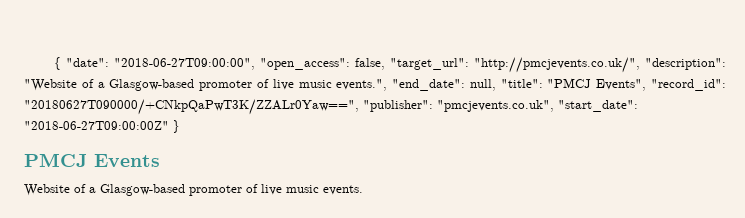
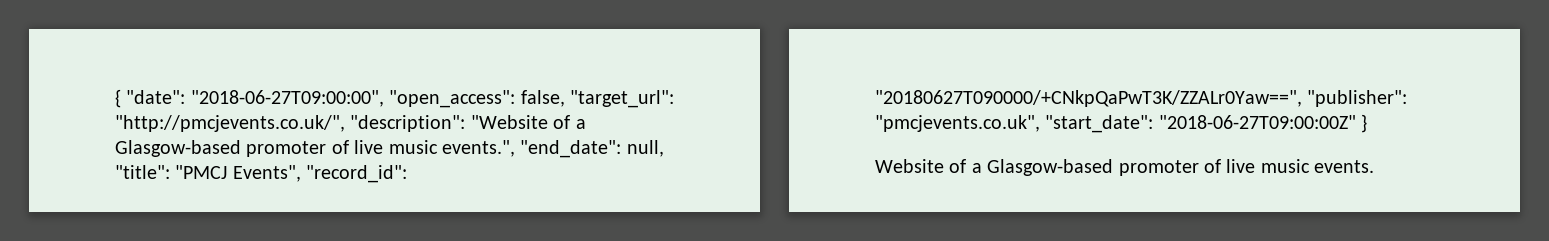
- PMCJ Events

